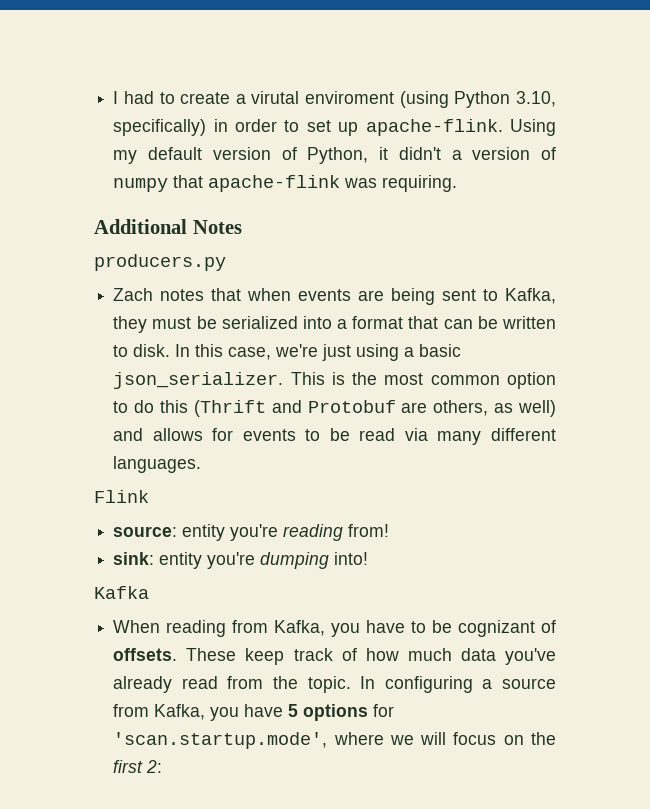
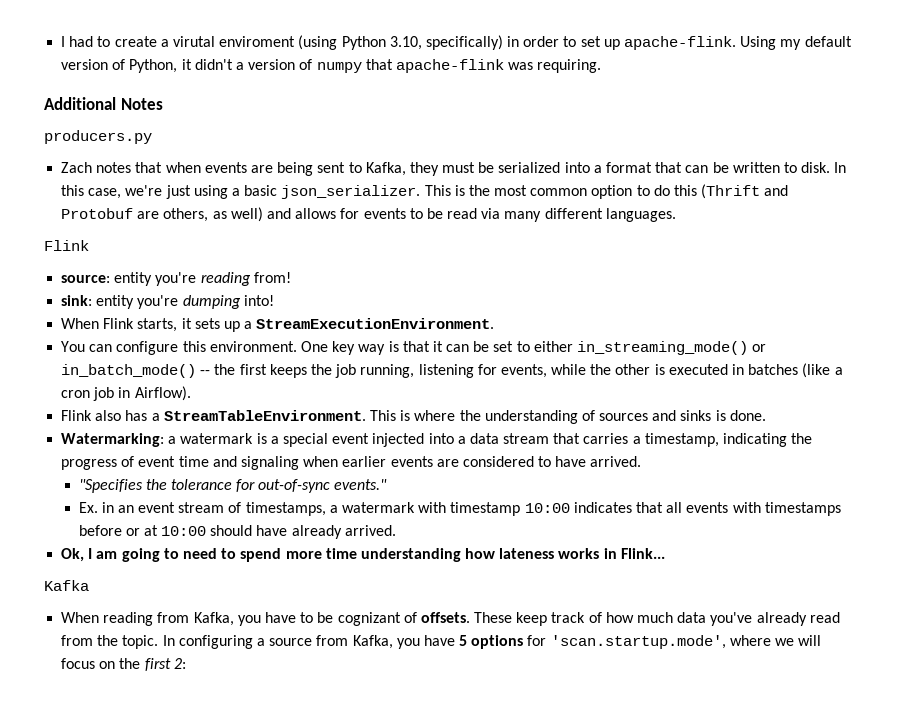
+ When Flink starts, it sets up a StreamExecutionEnvironment.
+ You can configure this environment. One key way is that it can be set to either in_streaming_mode() or in_batch_mode() -- the first keeps the job running, listening for events, while the other is executed in batches (like a cron job in Airflow).
+ Flink also has a StreamTableEnvironment. This is where the understanding of sources and sinks is done.
+ Watermarking: a watermark is a special event injected into a data stream that carries a timestamp, indicating the progress of event time and signaling when earlier events are considered to have arrived.
+ "Specifies the tolerance for out-of-sync events."
+ Ex. in an event stream of timestamps, a watermark with timestamp 10:00 indicates that all events with timestamps before or at 10:00 should have already arrived.
+ Ok, I am going to need to spend more time understanding how lateness works in Flink...

